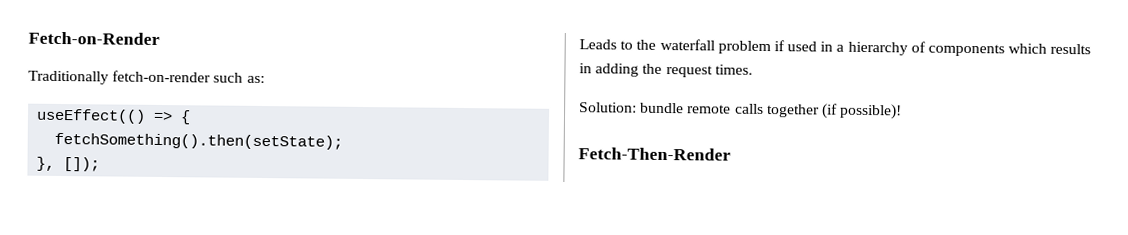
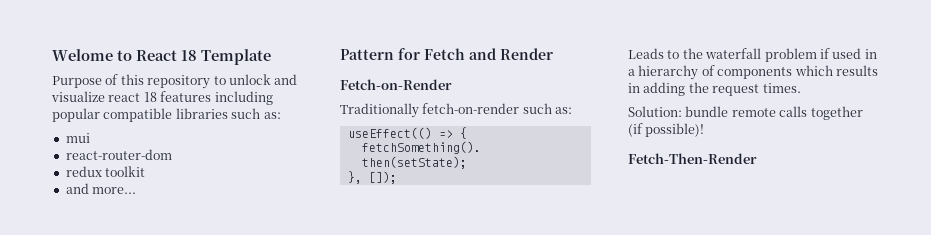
+ Welome to React 18 Template
+ Purpose of this repository to unlock and visualize react 18 features including popular compatible libraries such as:
+ mui
+ react-router-dom
+ redux toolkit
+ and more...
+ Pattern for Fetch and Render

